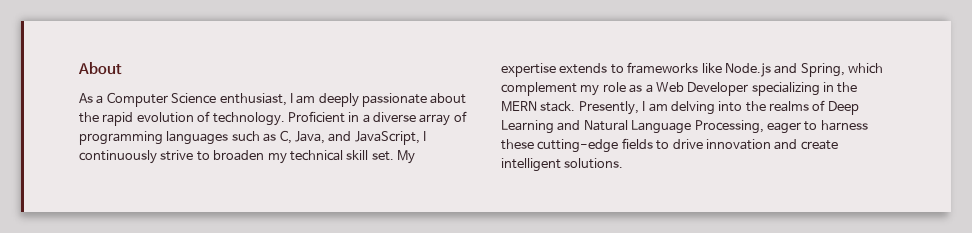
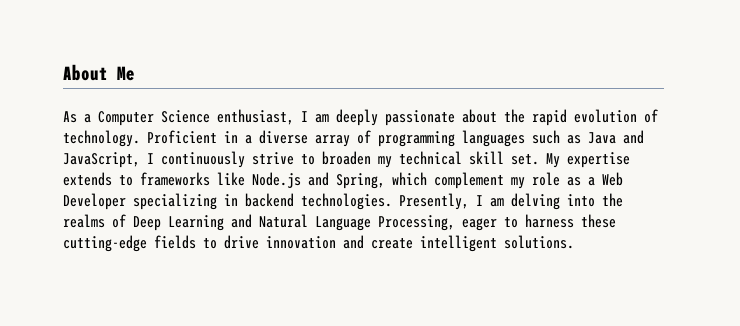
- About
+ About Me
- Proficient in a diverse array of programming languages such as C, Java, and JavaScript, I continuously strive to broaden my technical skill set.
+ Proficient in a diverse array of programming languages such as Java and JavaScript, I continuously strive to broaden my technical skill set.
- My expertise extends to frameworks like Node.js and Spring, which complement my role as a Web Developer specializing in the MERN stack.
+ My expertise extends to frameworks like Node.js and Spring, which complement my role as a Web Developer specializing in backend technologies.

